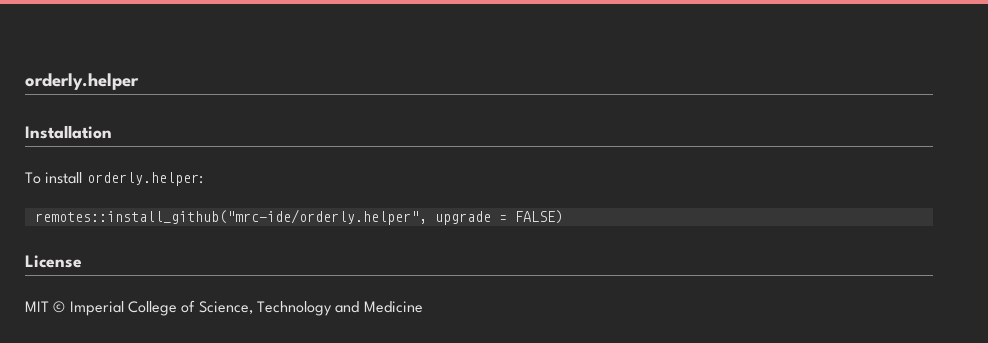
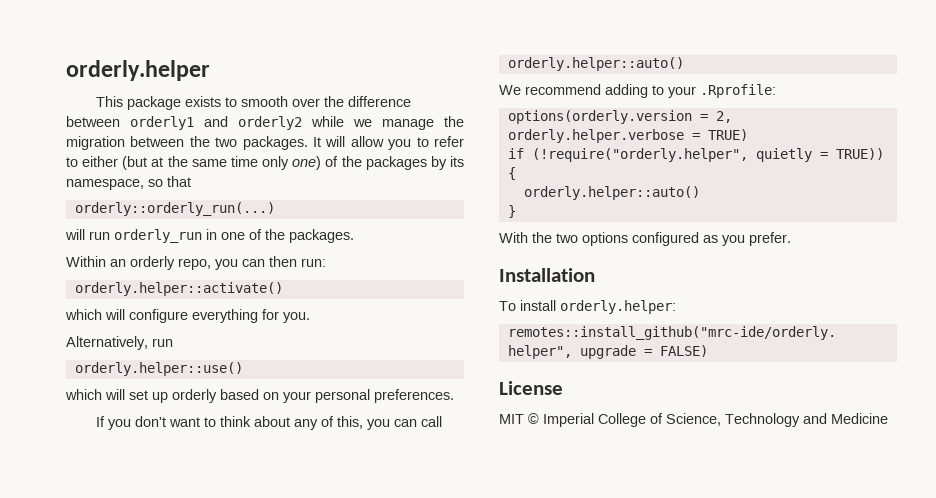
+ This package exists to smooth over the difference between orderly1 and orderly2 while we manage the migration between the two packages. It will allow you to refer to either (but at the same time only one) of the packages by its namespace, so that
+ orderly::orderly_run(...)
+ will run orderly_run in one of the packages.
+ Within an orderly repo, you can then run:
+ orderly.helper::activate()
+ which will configure everything for you.
+ Alternatively, run
+ orderly.helper::use()
+ which will set up orderly based on your personal preferences.
+ If you don't want to think about any of this, you can call
+ orderly.helper::auto()
+ We recommend adding to your .Rprofile:
+ options(orderly.version = 2, orderly.helper.verbose = TRUE)
+ if (!require("orderly.helper", quietly = TRUE)) {
+ orderly.helper::auto()
+ }
+ With the two options configured as you prefer.

